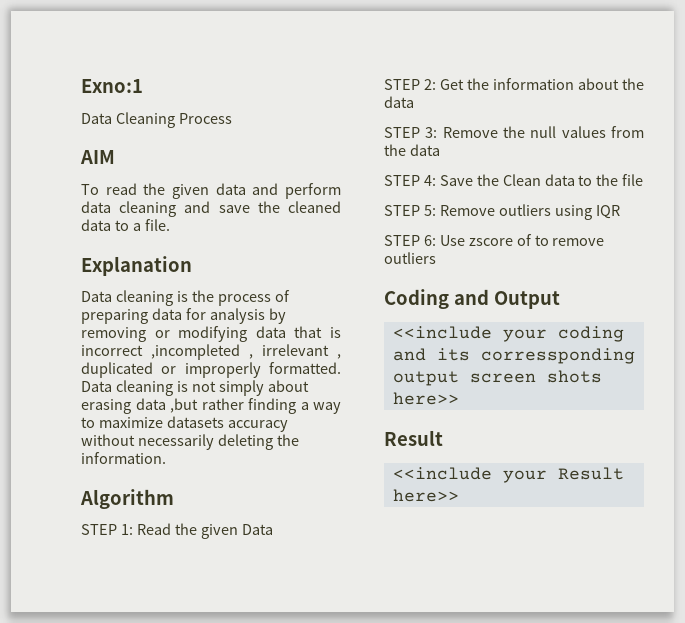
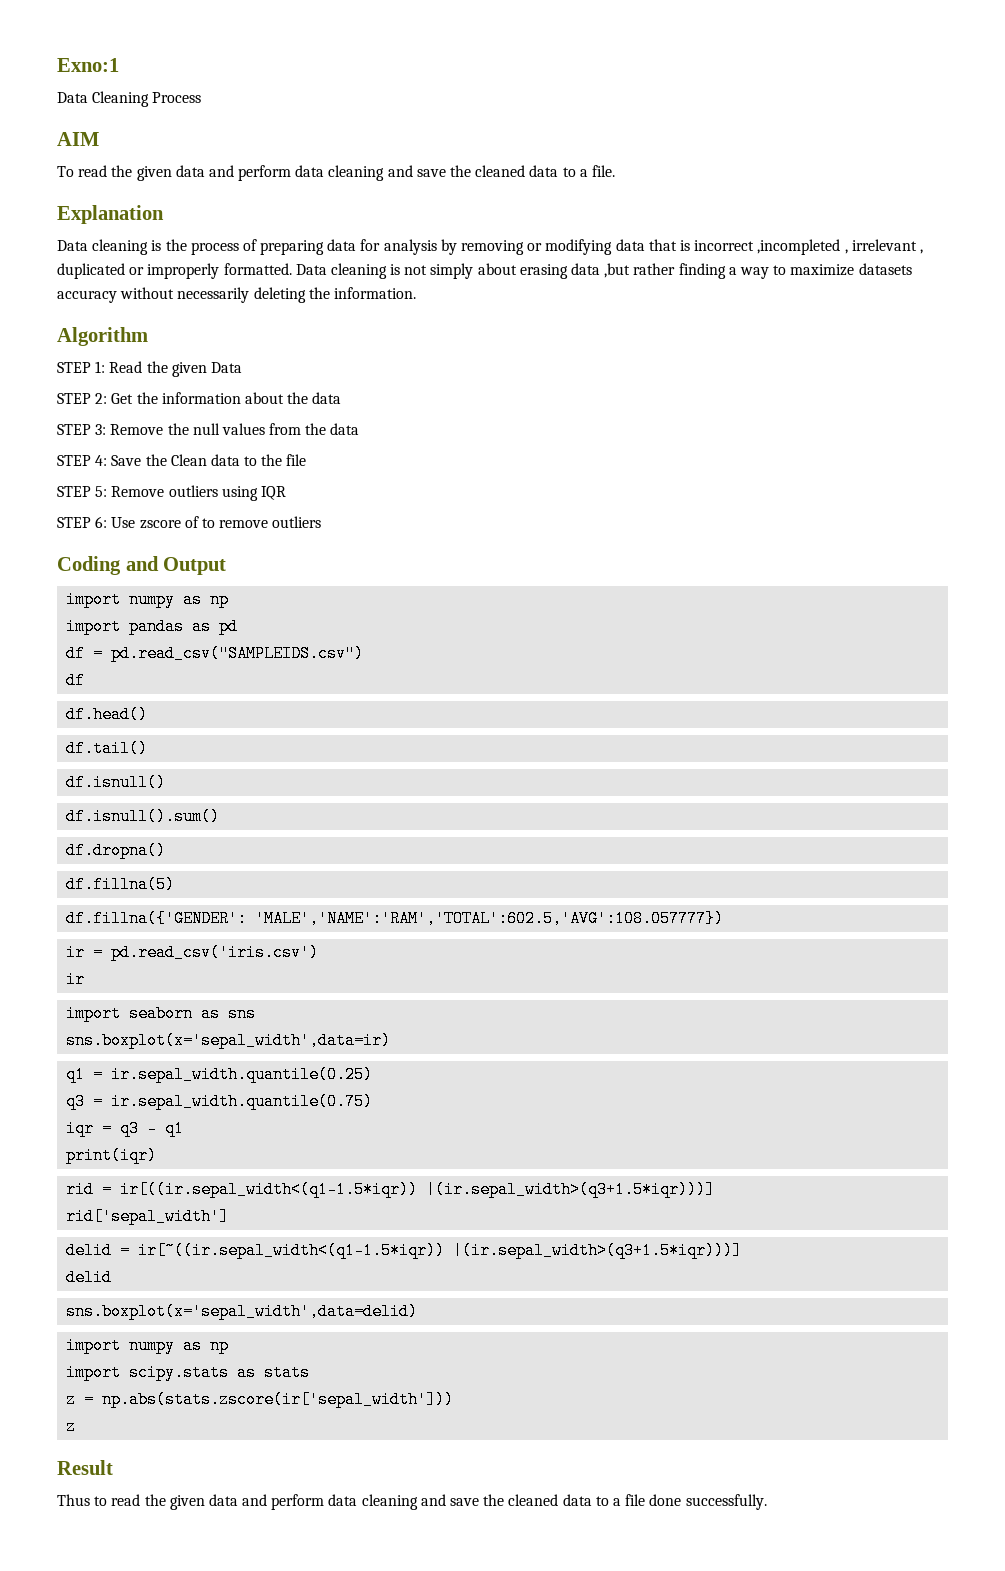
  Coding and Output
- <<include your coding and its corressponding output screen shots here>>
+ import numpy as np
+ import pandas as pd
+ df = pd.read_csv("SAMPLEIDS.csv")
+ df
+ df.head()
+ df.tail()
+ df.isnull()
+ df.isnull().sum()
+ df.dropna()
+ df.fillna(5)
+ df.fillna({'GENDER': 'MALE','NAME':'RAM','TOTAL':602.5,'AVG':108.057777})
+ ir = pd.read_csv('iris.csv')
+ ir
+ import seaborn as sns
+ sns.boxplot(x='sepal_width',data=ir)
+ q1 = ir.sepal_width.quantile(0.25)
+ q3 = ir.sepal_width.quantile(0.75)
+ iqr = q3 - q1
+ print(iqr)
+ rid = ir[((ir.sepal_width<(q1-1.5*iqr)) |(ir.sepal_width>(q3+1.5*iqr)))]
+ rid['sepal_width']
+ delid = ir[~((ir.sepal_width<(q1-1.5*iqr)) |(ir.sepal_width>(q3+1.5*iqr)))]
+ delid
+ sns.boxplot(x='sepal_width',data=delid)
+ import numpy as np
+ import scipy.stats as stats
+ z = np.abs(stats.zscore(ir['sepal_width']))
+ z
  Result
- <<include your Result here>>
+ Thus to read the given data and perform data cleaning and save the cleaned data to a file done successfully.

